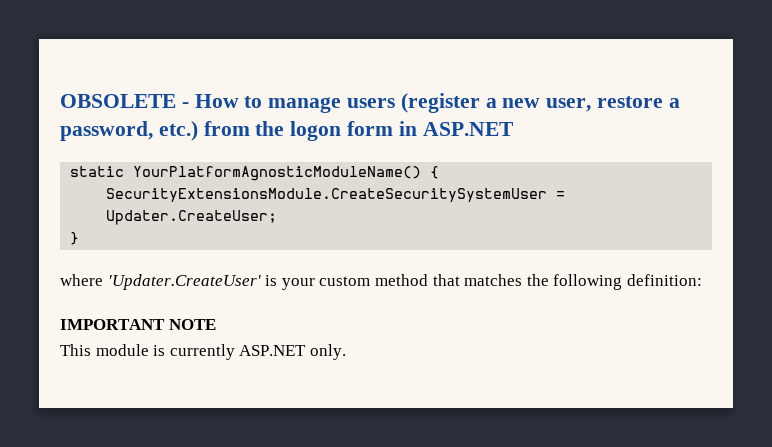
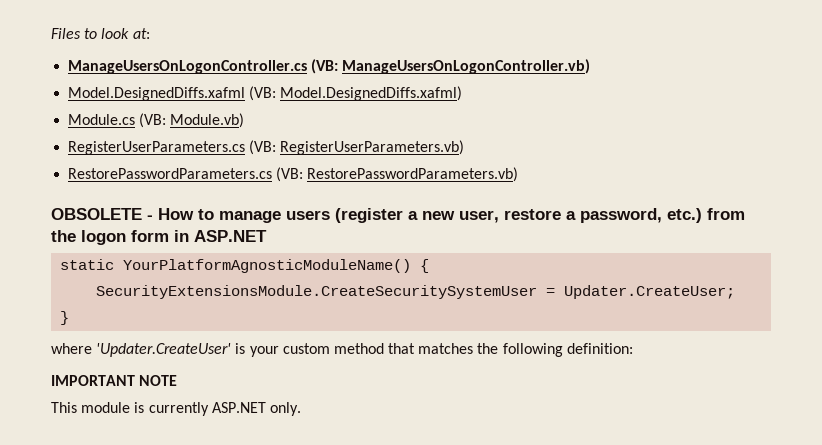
+ Files to look at:
+ ManageUsersOnLogonController.cs (VB: ManageUsersOnLogonController.vb)
+ Model.DesignedDiffs.xafml (VB: Model.DesignedDiffs.xafml)
+ Module.cs (VB: Module.vb)
+ RegisterUserParameters.cs (VB: RegisterUserParameters.vb)
+ RestorePasswordParameters.cs (VB: RestorePasswordParameters.vb)

